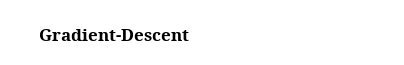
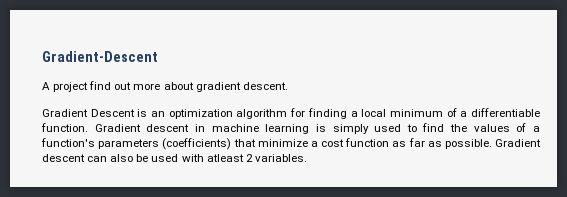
+ A project find out more about gradient descent.
+ Gradient Descent is an optimization algorithm for finding a local minimum of a differentiable function. Gradient descent in machine learning is simply used to find the values of a function's parameters (coefficients) that minimize a cost function as far as possible. Gradient descent can also be used with atleast 2 variables.

